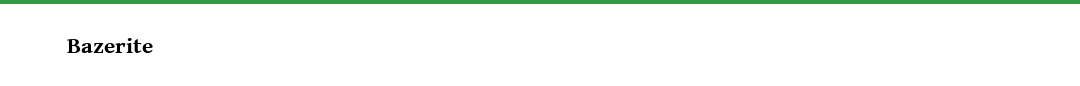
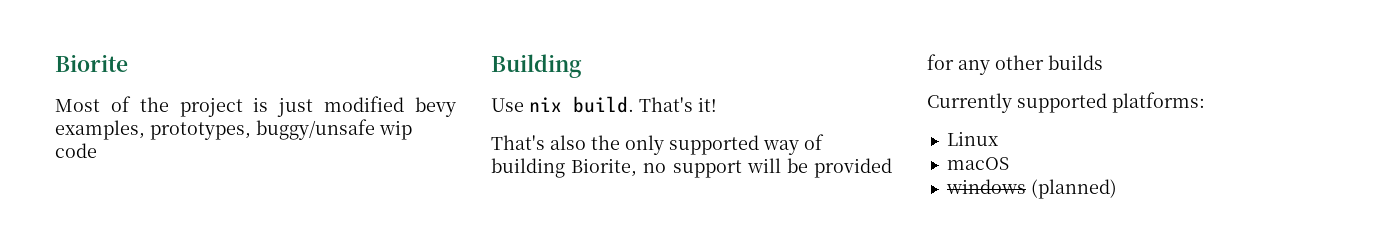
- Bazerite
+ Biorite
+ Most of the project is just modified bevy examples, prototypes, buggy/unsafe wip code
+ Building
+ Use nix build. That's it!
+ That's also the only supported way of building Biorite, no support will be provided for any other builds
+ Currently supported platforms:
+ Linux
+ macOS
+ windows (planned)

